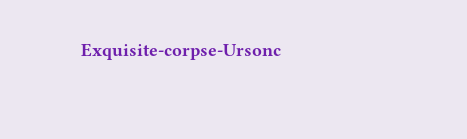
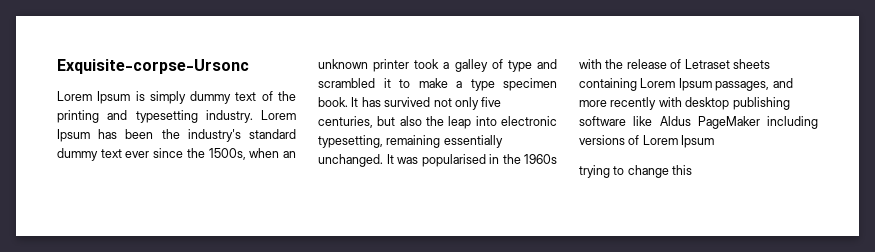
+ Lorem Ipsum is simply dummy text of the printing and typesetting industry. Lorem Ipsum has been the industry's standard dummy text ever since the 1500s, when an unknown printer took a galley of type and scrambled it to make a type specimen book. It has survived not only five centuries, but also the leap into electronic typesetting, remaining essentially unchanged. It was popularised in the 1960s with the release of Letraset sheets containing Lorem Ipsum passages, and more recently with desktop publishing software like Aldus PageMaker including versions of Lorem Ipsum
+ trying to change this

